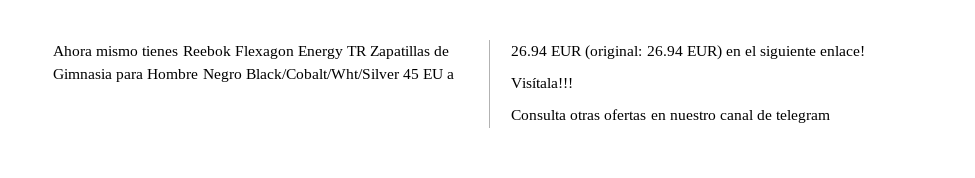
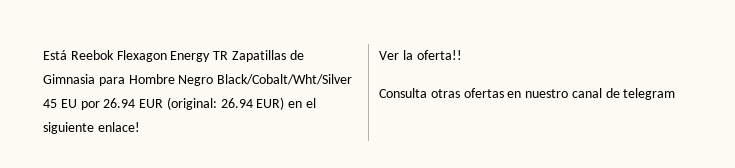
- Ahora mismo tienes Reebok Flexagon Energy TR Zapatillas de Gimnasia para Hombre Negro Black/Cobalt/Wht/Silver 45 EU a 26.94 EUR (original: 26.94 EUR) en el siguiente enlace!
+ Está Reebok Flexagon Energy TR Zapatillas de Gimnasia para Hombre Negro Black/Cobalt/Wht/Silver 45 EU por 26.94 EUR (original: 26.94 EUR) en el siguiente enlace!
- Visítala!!!
+ Ver la oferta!!

